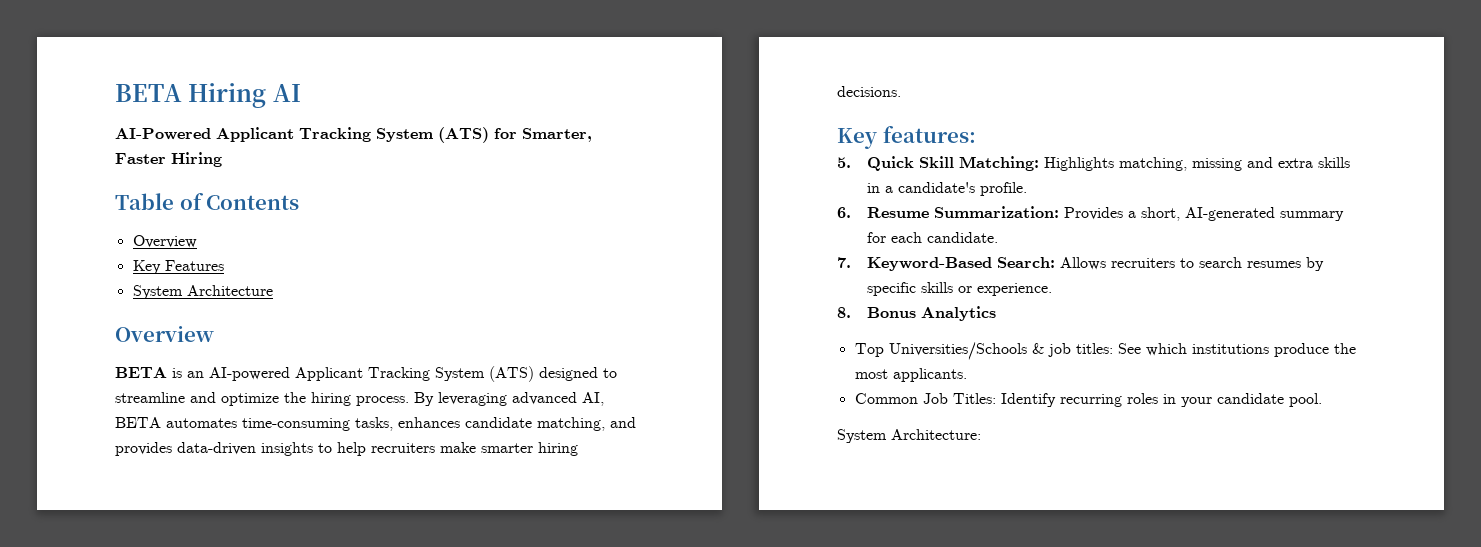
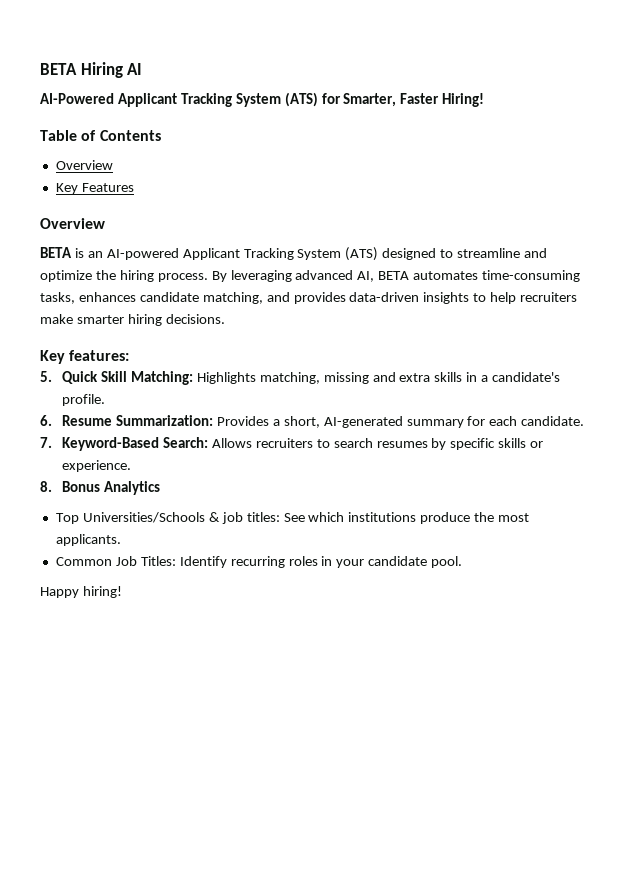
- AI-Powered Applicant Tracking System (ATS) for Smarter, Faster Hiring
+ AI-Powered Applicant Tracking System (ATS) for Smarter, Faster Hiring!
- System Architecture
- System Architecture:
+ Happy hiring!

